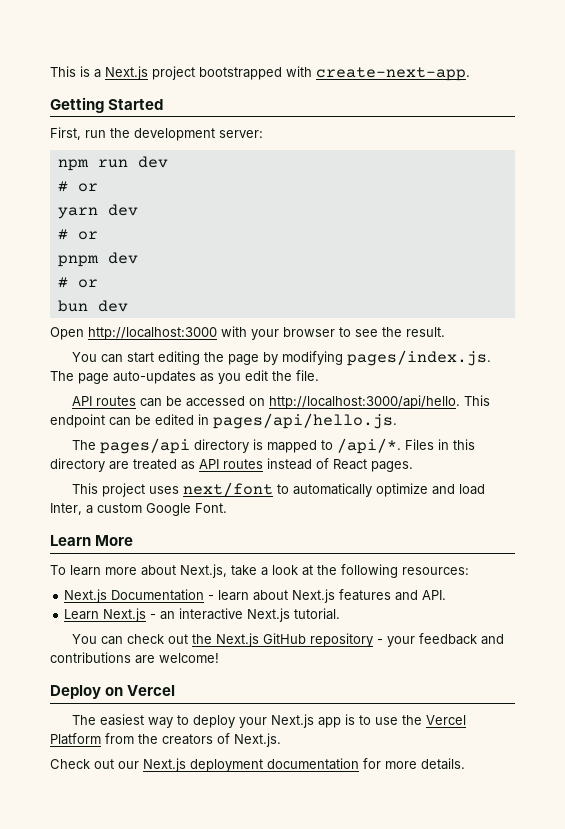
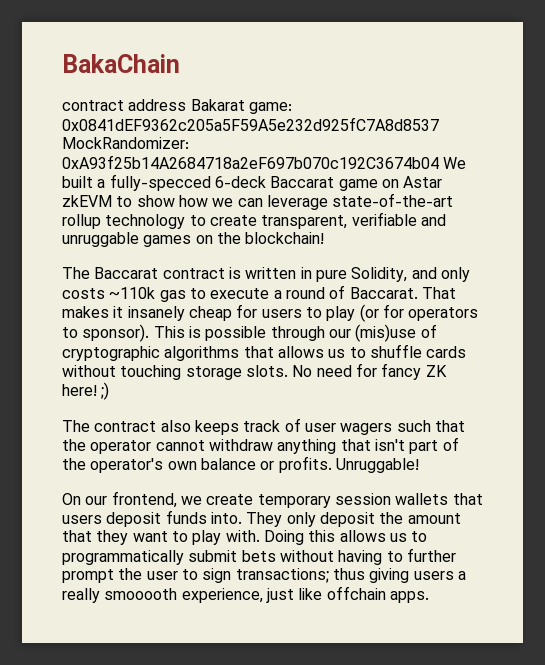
- This is a Next.js project bootstrapped with create-next-app.
- Getting Started
- First, run the development server:
- npm run dev
- # or
- yarn dev
- # or
- pnpm dev
- # or
- bun dev
- Open http://localhost:3000 with your browser to see the result.
- You can start editing the page by modifying pages/index.js. The page auto-updates as you edit the file.
- API routes can be accessed on http://localhost:3000/api/hello. This endpoint can be edited in pages/api/hello.js.
- The pages/api directory is mapped to /api/*. Files in this directory are treated as API routes instead of React pages.
- This project uses next/font to automatically optimize and load Inter, a custom Google Font.
- Learn More
- To learn more about Next.js, take a look at the following resources:
- Next.js Documentation - learn about Next.js features and API.
- Learn Next.js - an interactive Next.js tutorial.
- You can check out the Next.js GitHub repository - your feedback and contributions are welcome!
- Deploy on Vercel
- The easiest way to deploy your Next.js app is to use the Vercel Platform from the creators of Next.js.
- Check out our Next.js deployment documentation for more details.
+ BakaChain
+ contract address Bakarat game: 0x0841dEF9362c205a5F59A5e232d925fC7A8d8537 MockRandomizer: 0xA93f25b14A2684718a2eF697b070c192C3674b04 We built a fully-specced 6-deck Baccarat game on Astar zkEVM to show how we can leverage state-of-the-art rollup technology to create transparent, verifiable and unruggable games on the blockchain!
+ The Baccarat contract is written in pure Solidity, and only costs ~110k gas to execute a round of Baccarat. That makes it insanely cheap for users to play (or for operators to sponsor). This is possible through our (mis)use of cryptographic algorithms that allows us to shuffle cards without touching storage slots. No need for fancy ZK here! ;)
+ The contract also keeps track of user wagers such that the operator cannot withdraw anything that isn't part of the operator's own balance or profits. Unruggable!
+ On our frontend, we create temporary session wallets that users deposit funds into. They only deposit the amount that they want to play with. Doing this allows us to programmatically submit bets without having to further prompt the user to sign transactions; thus giving users a really smooooth experience, just like offchain apps.

